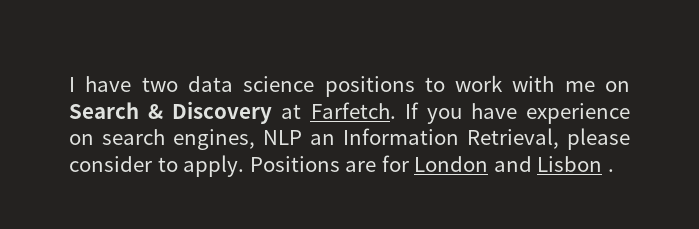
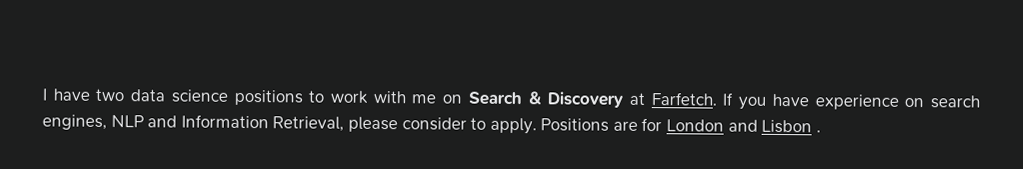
- If you have experience on search engines, NLP an Information Retrieval, please consider to apply.
+ If you have experience on search engines, NLP and Information Retrieval, please consider to apply.

